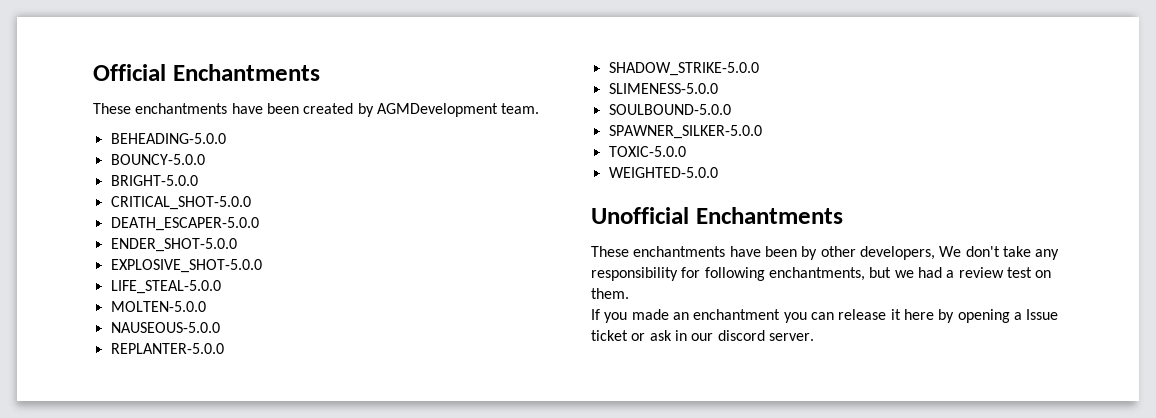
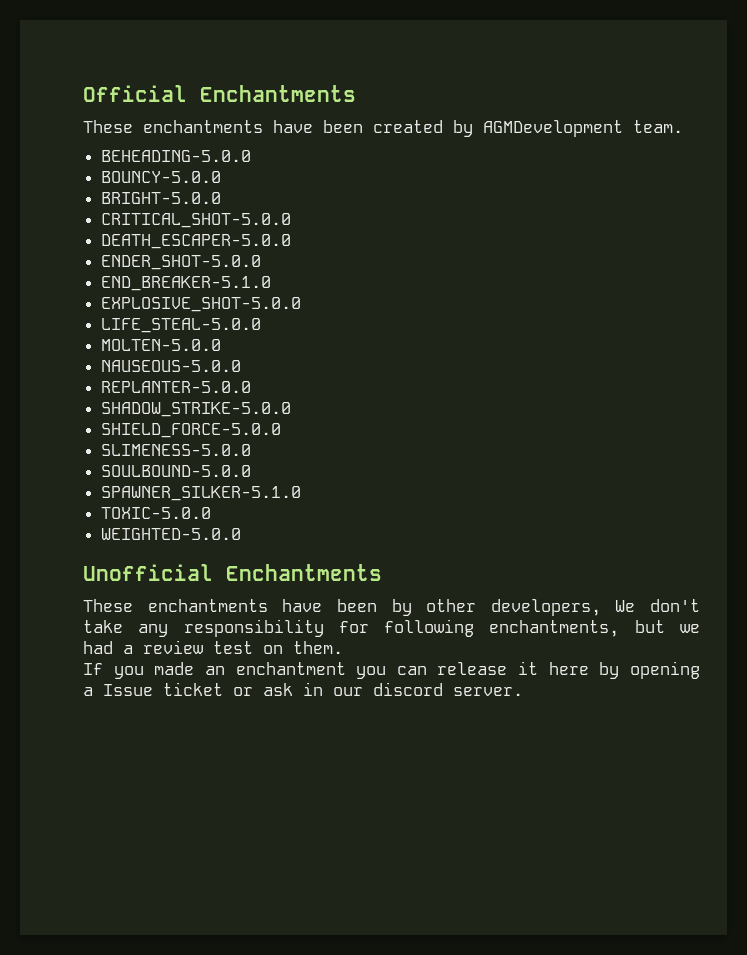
+ END_BREAKER-5.1.0
+ SHIELD_FORCE-5.0.0
- SPAWNER_SILKER-5.0.0
+ SPAWNER_SILKER-5.1.0

